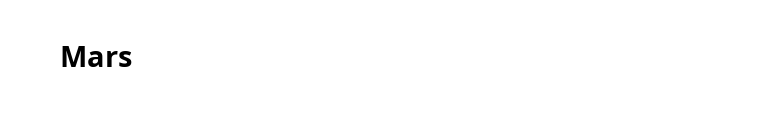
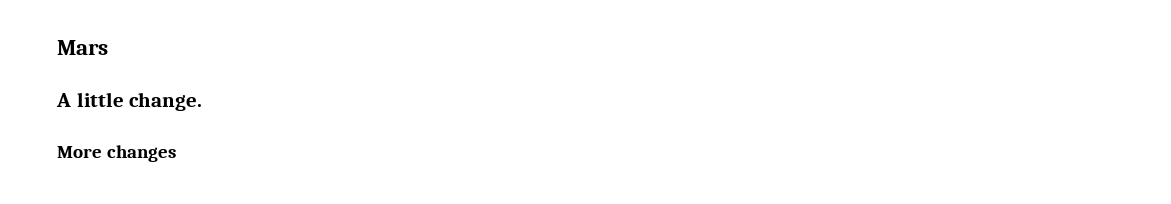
+ A little change.
+ More changes

